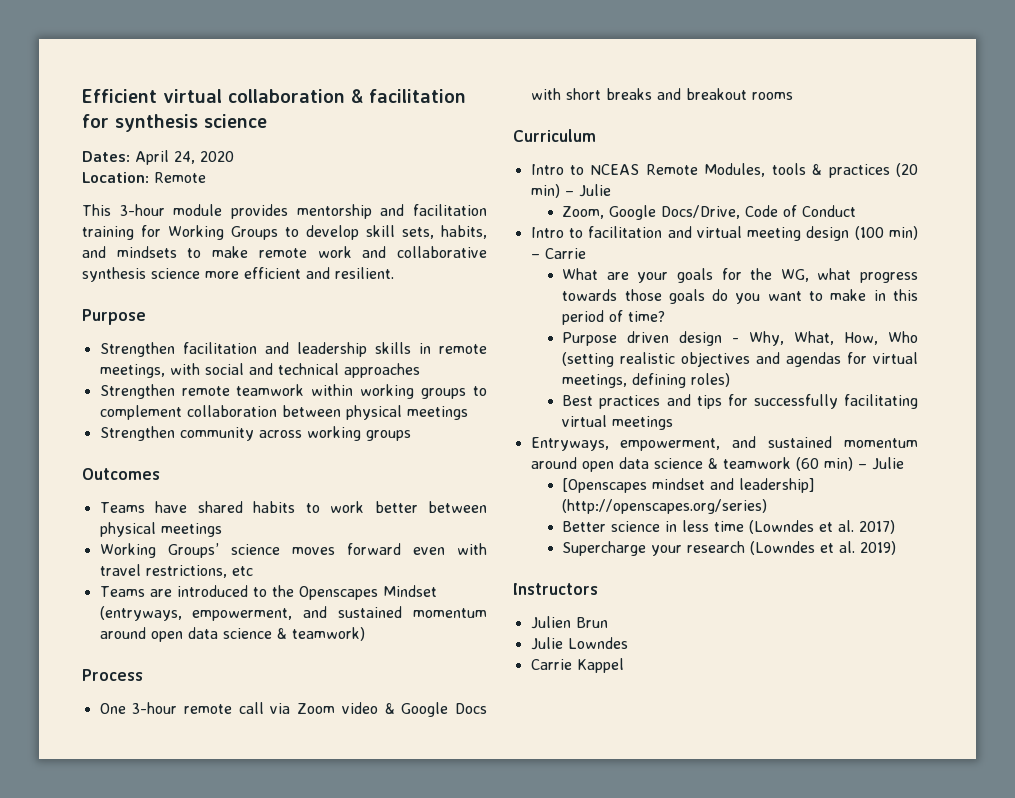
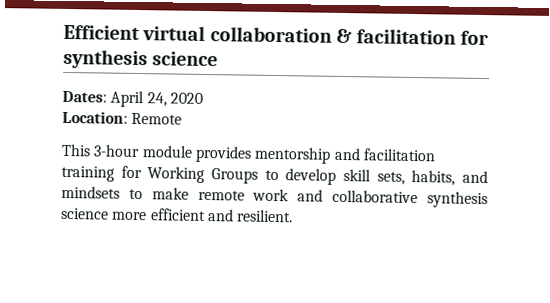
  This 3-hour module provides mentorship and facilitation training for Working Groups to develop skill sets, habits, and mindsets to make remote work and collaborative synthesis science more efficient and resilient.
- Purpose
- Strengthen facilitation and leadership skills in remote meetings, with social and technical approaches
- Strengthen remote teamwork within working groups to complement collaboration between physical meetings
- Strengthen community across working groups
- Outcomes
- Teams have shared habits to work better between physical meetings
- Working Groups’ science moves forward even with travel restrictions, etc
- Teams are introduced to the Openscapes Mindset (entryways, empowerment, and sustained momentum around open data science & teamwork)
- Process
- One 3-hour remote call via Zoom video & Google Docs with short breaks and breakout rooms
- Curriculum
- Intro to NCEAS Remote Modules, tools & practices (20 min) – Julie
- Zoom, Google Docs/Drive, Code of Conduct
- Intro to facilitation and virtual meeting design (100 min) – Carrie
- What are your goals for the WG, what progress towards those goals do you want to make in this period of time?
- Purpose driven design - Why, What, How, Who (setting realistic objectives and agendas for virtual meetings, defining roles)
- Best practices and tips for successfully facilitating virtual meetings
- Entryways, empowerment, and sustained momentum around open data science & teamwork (60 min) – Julie
- [Openscapes mindset and leadership] (http://openscapes.org/series)
- Better science in less time (Lowndes et al. 2017)
- Supercharge your research (Lowndes et al. 2019)
- Instructors
- Julien Brun
- Julie Lowndes
- Carrie Kappel

